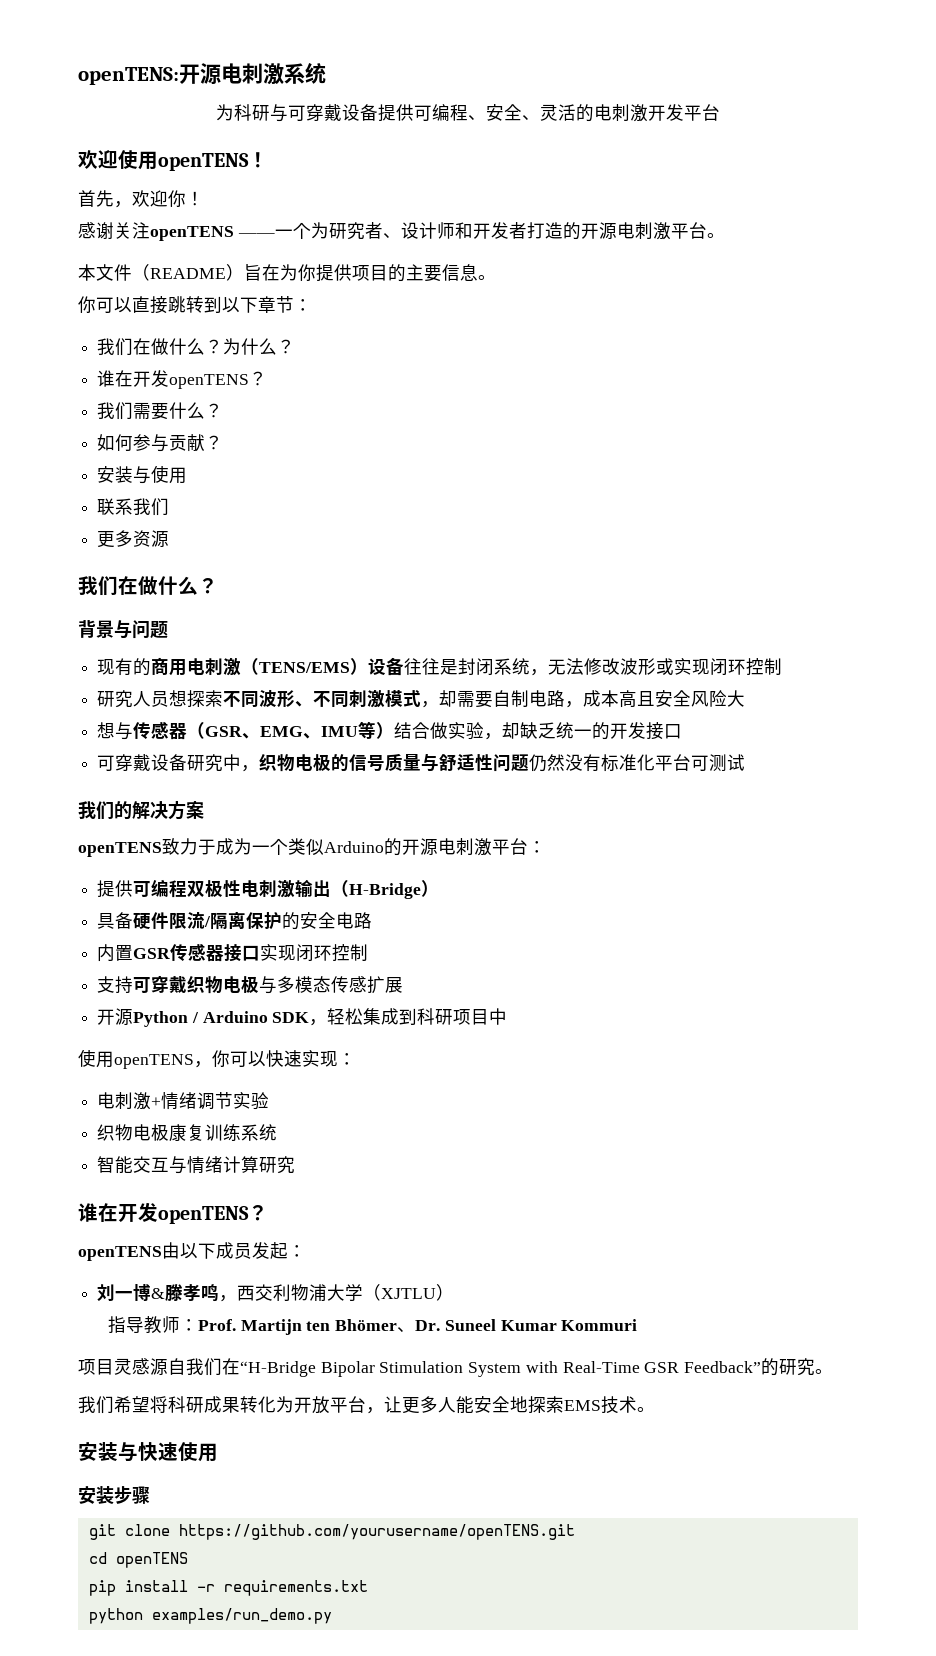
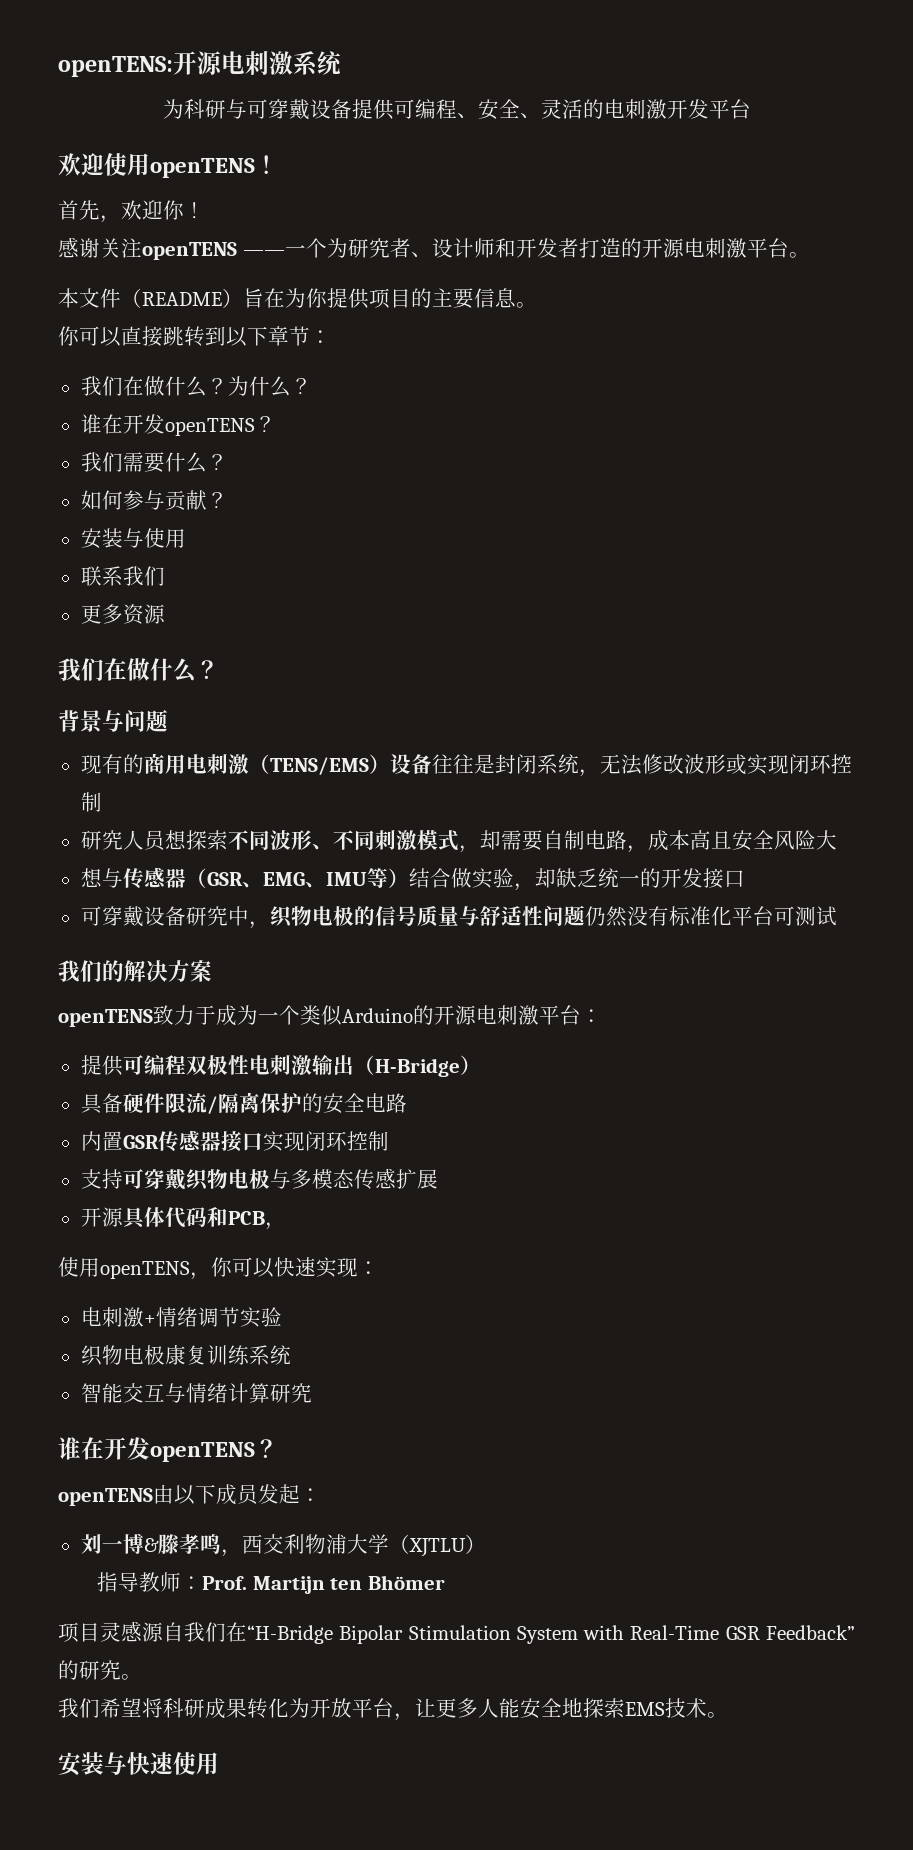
- 开源Python / Arduino SDK，轻松集成到科研项目中
+ 开源具体代码和PCB，
- 指导教师：Prof. Martijn ten Bhömer、Dr. Suneel Kumar Kommuri
+ 指导教师：Prof. Martijn ten Bhömer
- 安装步骤
- git clone https://github.com/yourusername/openTENS.git
- cd openTENS
- pip install -r requirements.txt
- python examples/run_demo.py

